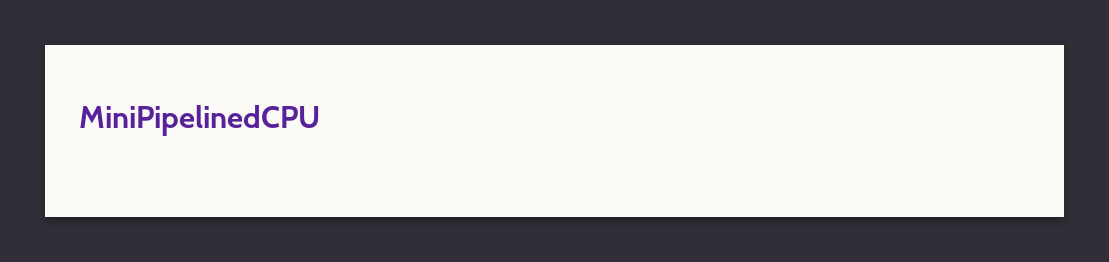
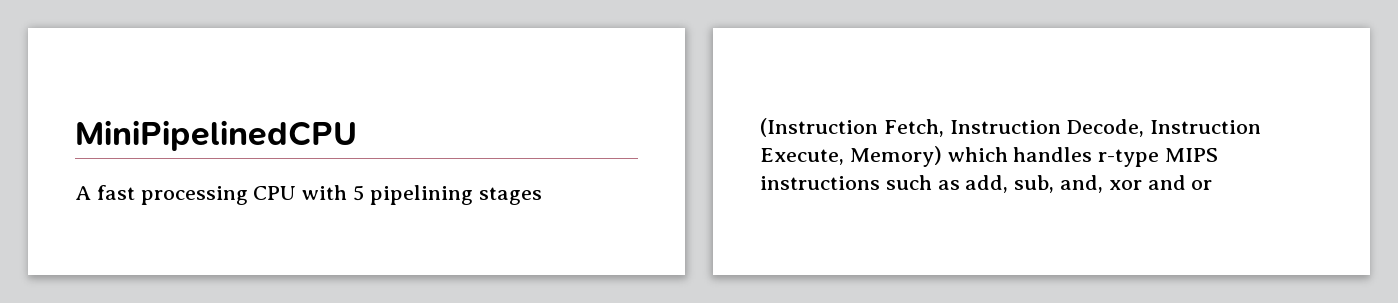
+ A fast processing CPU with 5 pipelining stages (Instruction Fetch, Instruction Decode, Instruction Execute, Memory) which handles r-type MIPS instructions such as add, sub, and, xor and or

